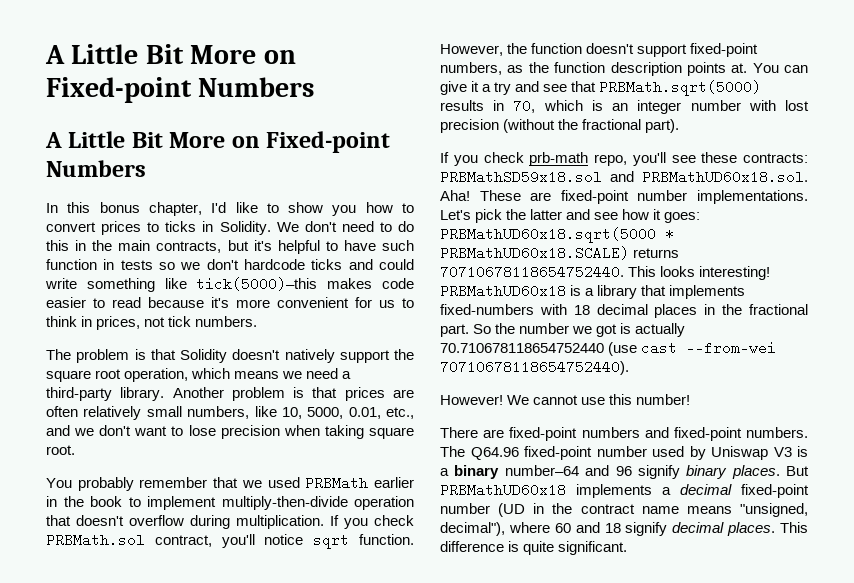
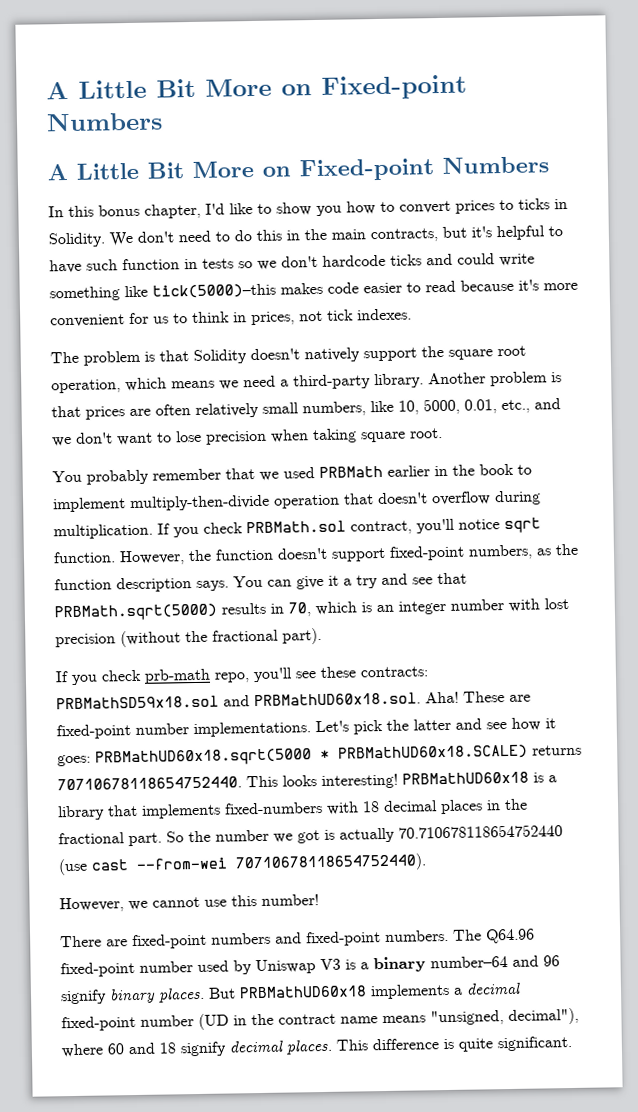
- We don't need to do this in the main contracts, but it's helpful to have such function in tests so we don't hardcode ticks and could write something like tick(5000)–this makes code easier to read because it's more convenient for us to think in prices, not tick numbers.
+ We don't need to do this in the main contracts, but it's helpful to have such function in tests so we don't hardcode ticks and could write something like tick(5000)–this makes code easier to read because it's more convenient for us to think in prices, not tick indexes.
- However, the function doesn't support fixed-point numbers, as the function description points at.
+ However, the function doesn't support fixed-point numbers, as the function description says.
- However! We cannot use this number!
+ However, we cannot use this number!

